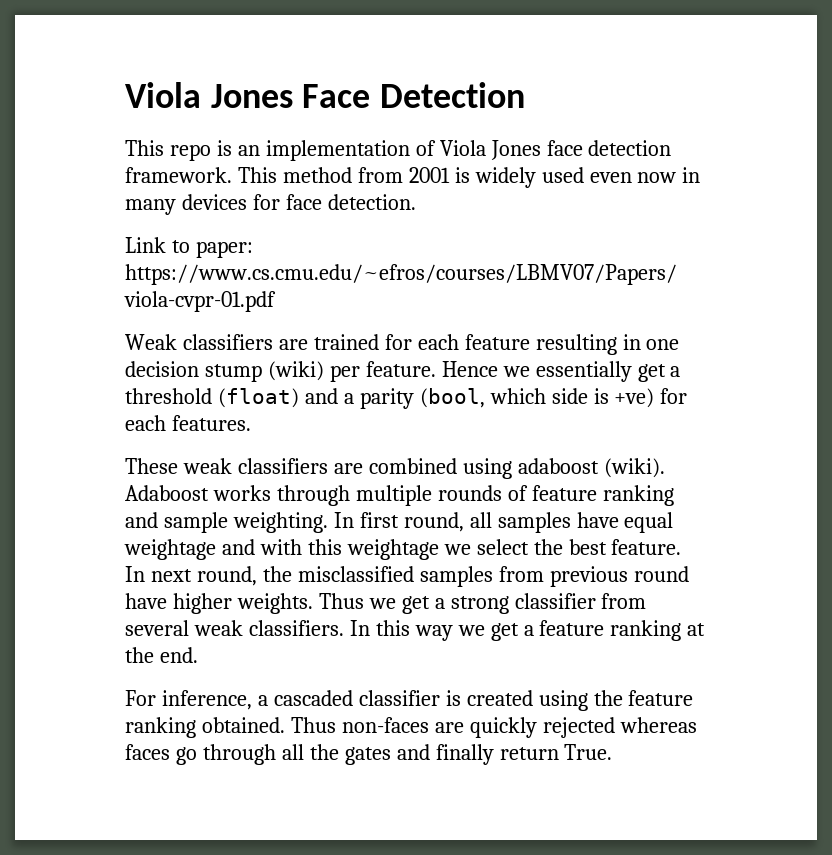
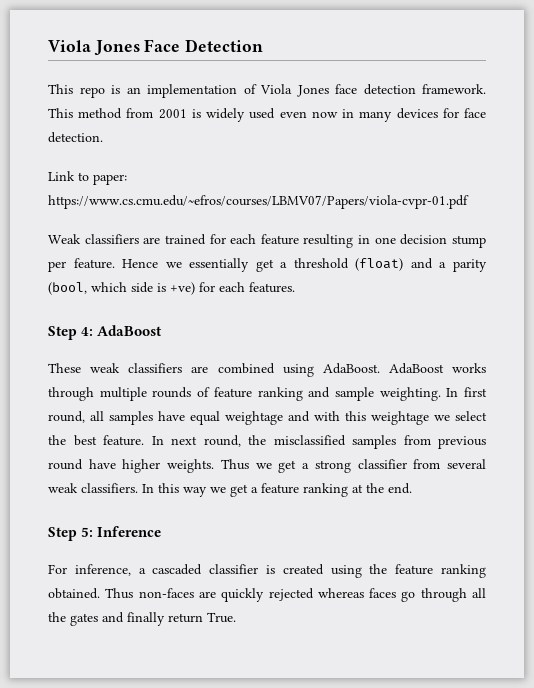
- Weak classifiers are trained for each feature resulting in one decision stump (wiki) per feature.
+ Weak classifiers are trained for each feature resulting in one decision stump per feature.
+ Step 4: AdaBoost
- These weak classifiers are combined using adaboost (wiki). Adaboost works through multiple rounds of feature ranking and sample weighting.
+ These weak classifiers are combined using AdaBoost. AdaBoost works through multiple rounds of feature ranking and sample weighting.
+ Step 5: Inference

